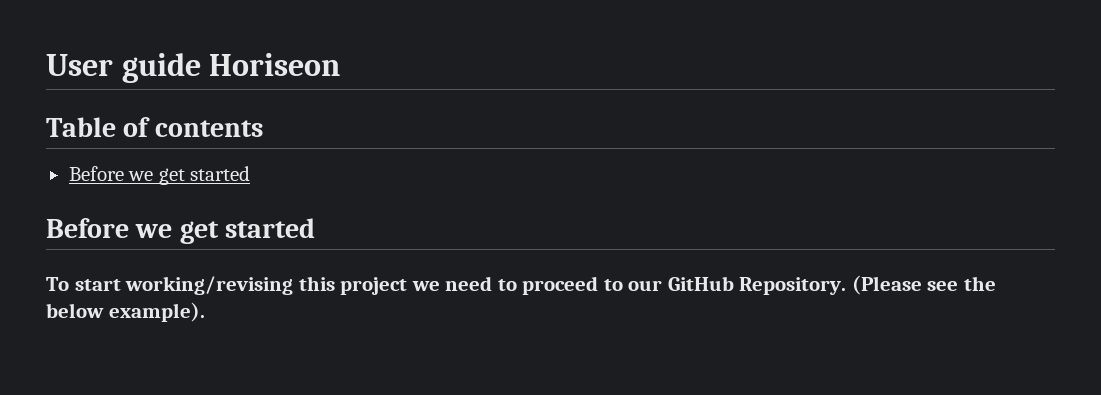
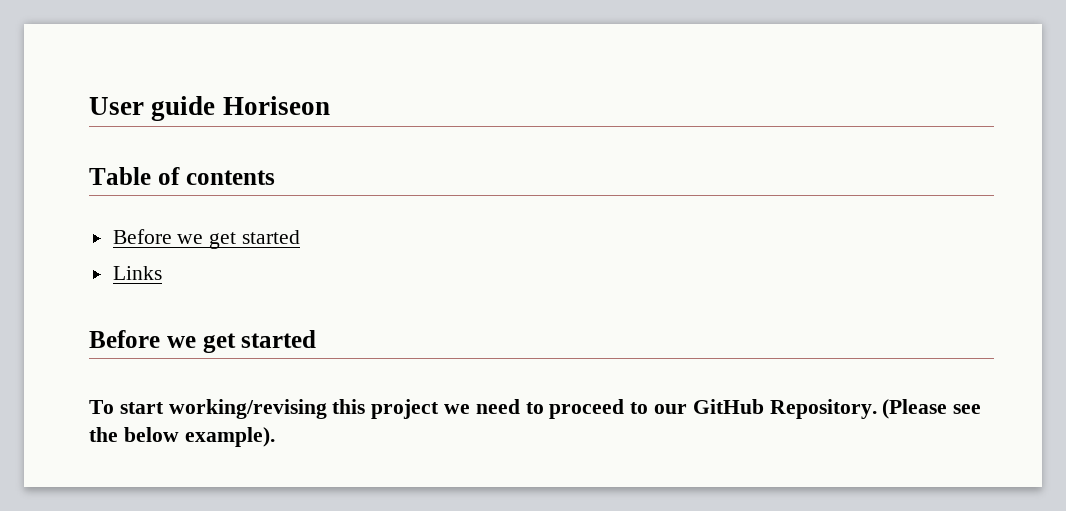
+ Links

